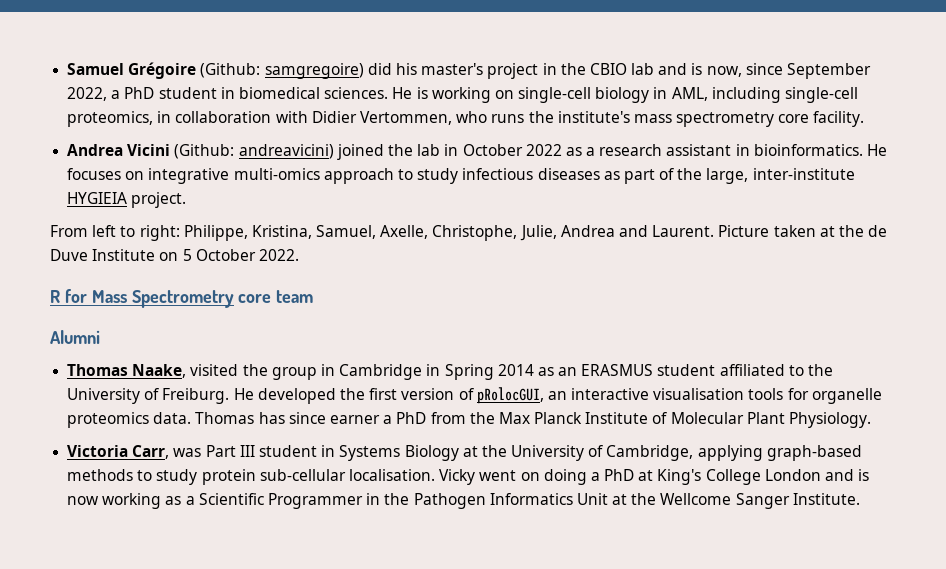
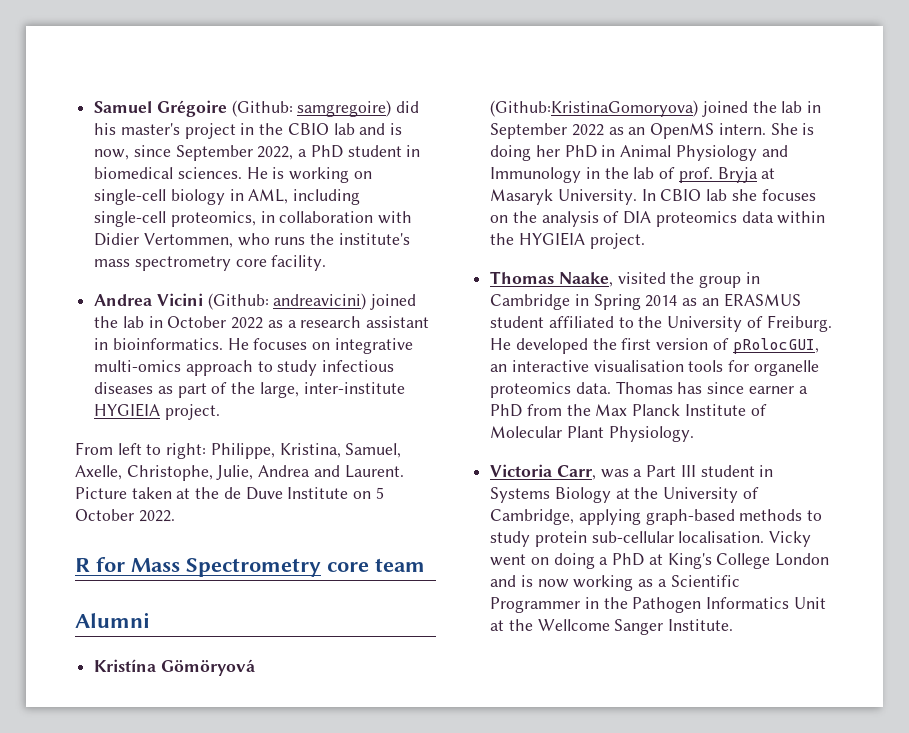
+ Kristína Gömöryová (Github:KristinaGomoryova) joined the lab in September 2022 as an OpenMS intern. She is doing her PhD in Animal Physiology and Immunology in the lab of prof. Bryja at Masaryk University. In CBIO lab she focuses on the analysis of DIA proteomics data within the HYGIEIA project.
- Victoria Carr, was Part III student in Systems Biology at the University of Cambridge, applying graph-based methods to study protein sub-cellular localisation.
+ Victoria Carr, was a Part III student in Systems Biology at the University of Cambridge, applying graph-based methods to study protein sub-cellular localisation.

